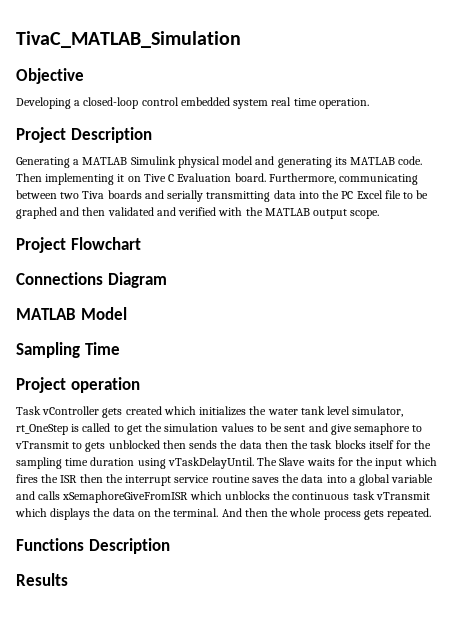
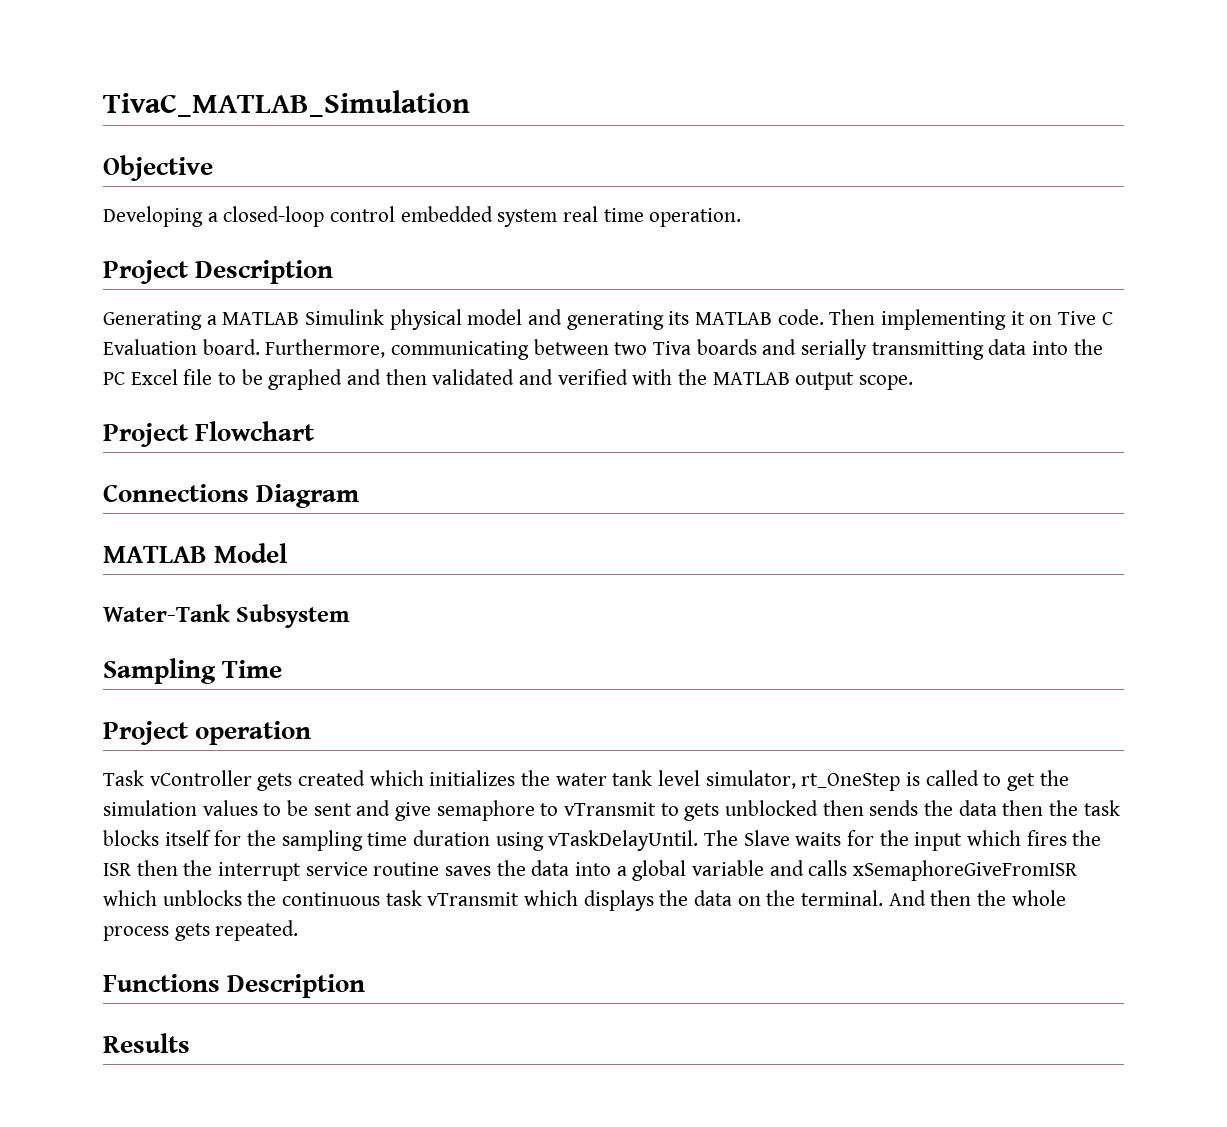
+ Water-Tank Subsystem

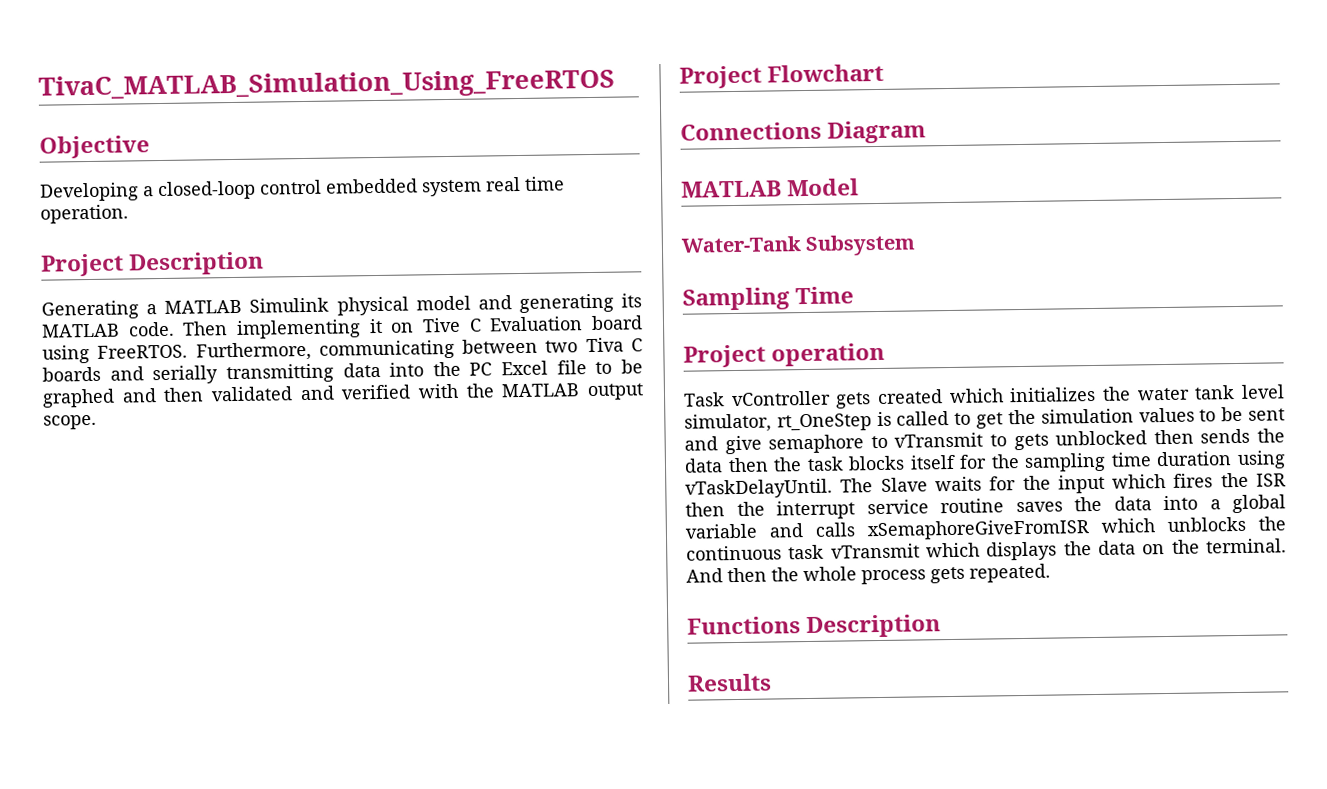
- TivaC_MATLAB_Simulation
+ TivaC_MATLAB_Simulation_Using_FreeRTOS
- Then implementing it on Tive C Evaluation board.
+ Then implementing it on Tive C Evaluation board using FreeRTOS.
- Furthermore, communicating between two Tiva boards and serially transmitting data into the PC Excel file to be graphed and then validated and verified with the MATLAB output scope.
+ Furthermore, communicating between two Tiva C boards and serially transmitting data into the PC Excel file to be graphed and then validated and verified with the MATLAB output scope.

